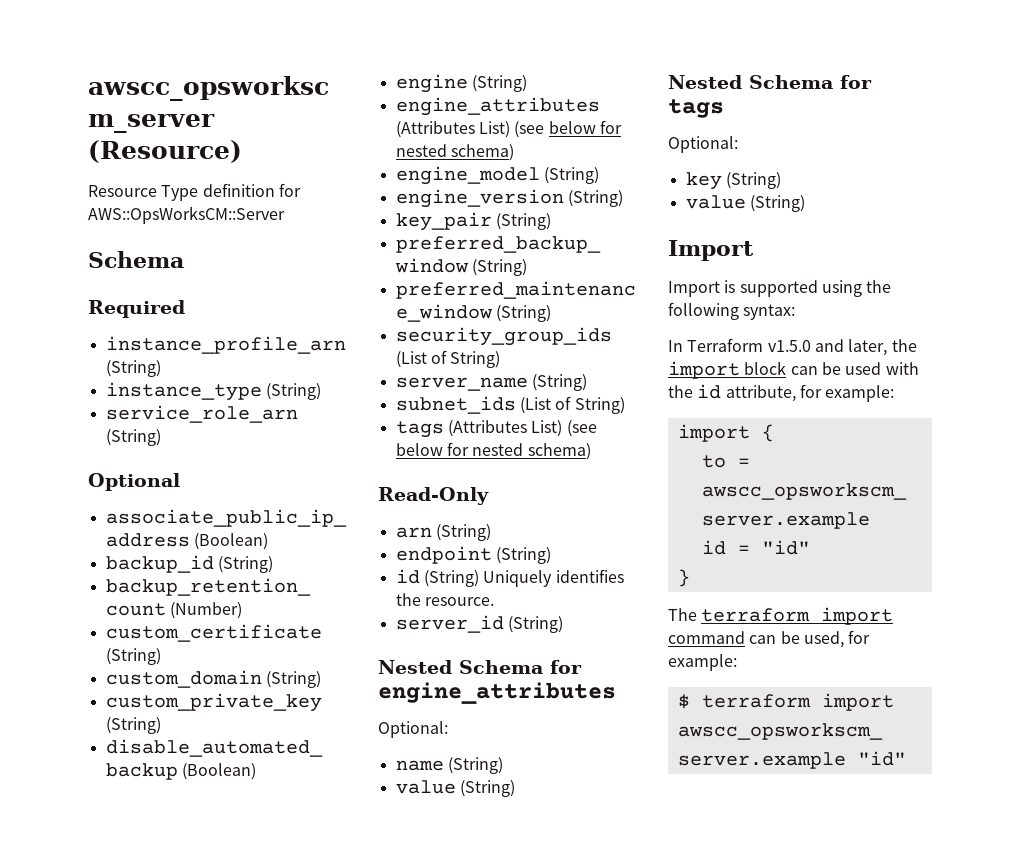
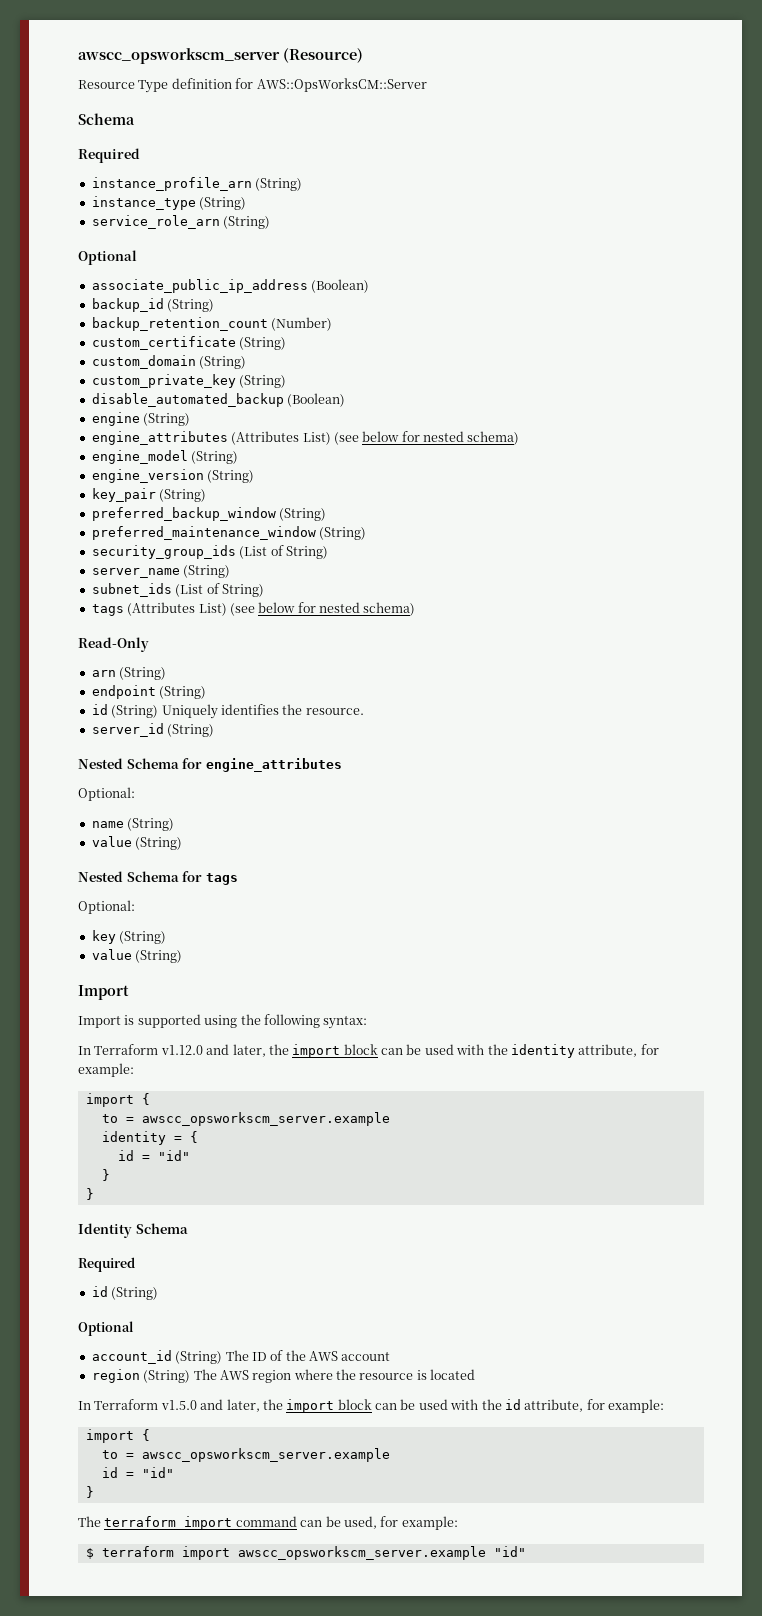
+ In Terraform v1.12.0 and later, the import block can be used with the identity attribute, for example:
+ import {
+ to = awscc_opsworkscm_server.example
+ identity = {
+ id = "id"
+ }
+ }
+ Identity Schema
+ Required
+ id (String)
+ Optional
+ account_id (String) The ID of the AWS account
+ region (String) The AWS region where the resource is located

